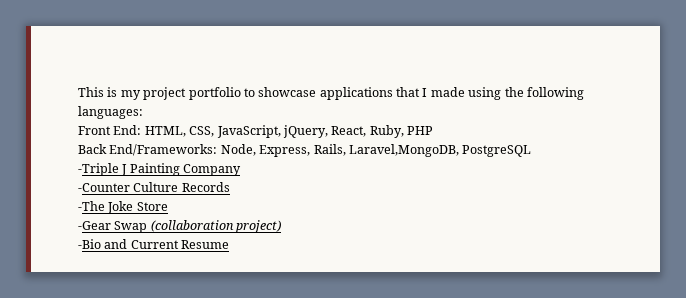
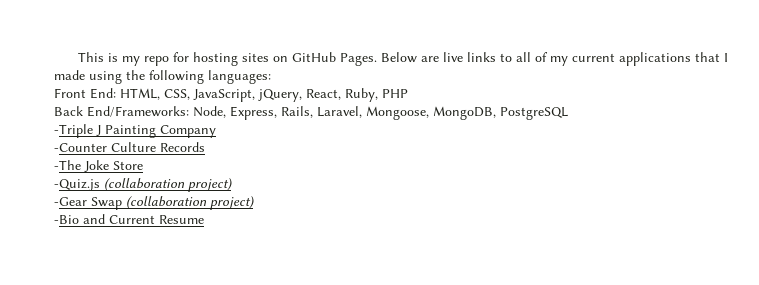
- This is my project portfolio to showcase applications that I made using the following languages:
+ This is my repo for hosting sites on GitHub Pages. Below are live links to all of my current applications that I made using the following languages:
- Back End/Frameworks: Node, Express, Rails, Laravel,MongoDB, PostgreSQL
+ Back End/Frameworks: Node, Express, Rails, Laravel, Mongoose, MongoDB, PostgreSQL
+ -Quiz.js (collaboration project)

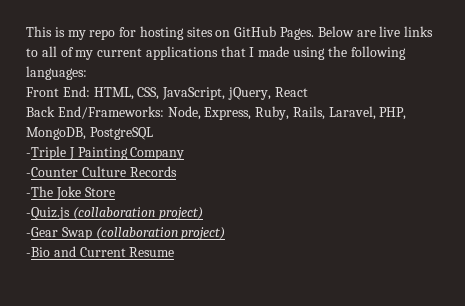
- Front End: HTML, CSS, JavaScript, jQuery, React, Ruby, PHP
+ Front End: HTML, CSS, JavaScript, jQuery, React
- Back End/Frameworks: Node, Express, Rails, Laravel, Mongoose, MongoDB, PostgreSQL
+ Back End/Frameworks: Node, Express, Ruby, Rails, Laravel, PHP, MongoDB, PostgreSQL

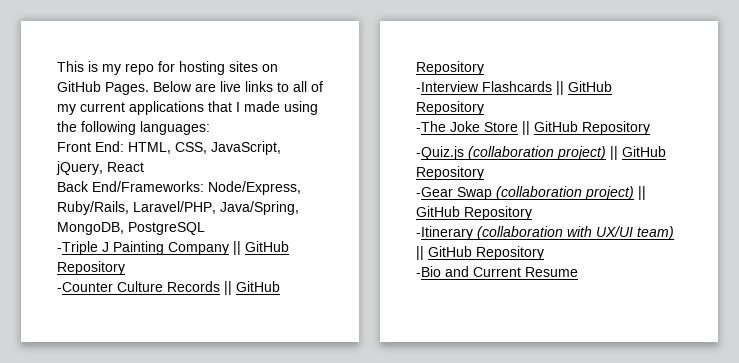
- Back End/Frameworks: Node, Express, Ruby, Rails, Laravel, PHP, MongoDB, PostgreSQL
+ Back End/Frameworks: Node/Express, Ruby/Rails, Laravel/PHP, Java/Spring, MongoDB, PostgreSQL
- -Triple J Painting Company
+ -Triple J Painting Company || GitHub Repository
- -Counter Culture Records
+ -Counter Culture Records || GitHub Repository
+ -Interview Flashcards || GitHub Repository
- -The Joke Store
+ -The Joke Store || GitHub Repository
- -Quiz.js (collaboration project)
+ -Quiz.js (collaboration project) || GitHub Repository
- -Gear Swap (collaboration project)
+ -Gear Swap (collaboration project) || GitHub Repository
+ -Itinerary (collaboration with UX/UI team) || GitHub Repository

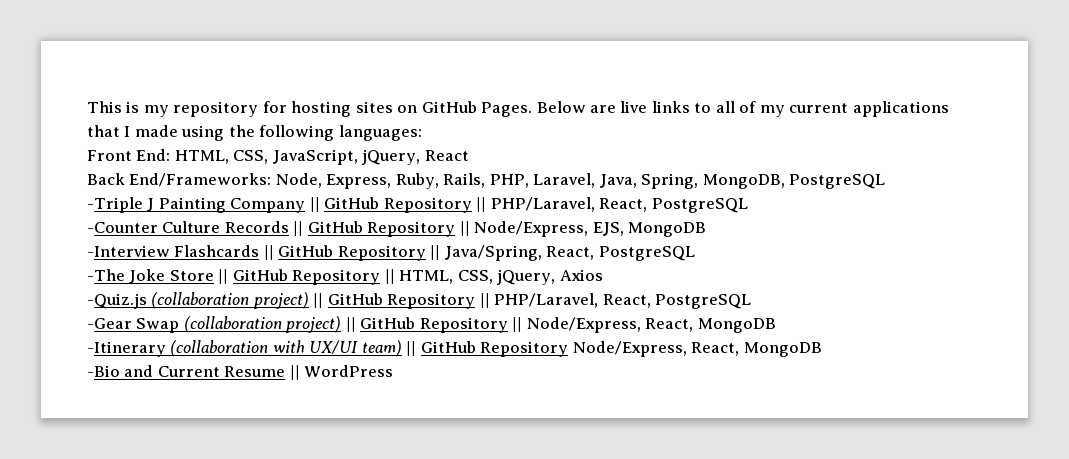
- This is my repo for hosting sites on GitHub Pages.
+ This is my repository for hosting sites on GitHub Pages.
- Back End/Frameworks: Node/Express, Ruby/Rails, Laravel/PHP, Java/Spring, MongoDB, PostgreSQL
+ Back End/Frameworks: Node, Express, Ruby, Rails, PHP, Laravel, Java, Spring, MongoDB, PostgreSQL
- -Triple J Painting Company || GitHub Repository
+ -Triple J Painting Company || GitHub Repository || PHP/Laravel, React, PostgreSQL
- -Counter Culture Records || GitHub Repository
+ -Counter Culture Records || GitHub Repository || Node/Express, EJS, MongoDB
- -Interview Flashcards || GitHub Repository
+ -Interview Flashcards || GitHub Repository || Java/Spring, React, PostgreSQL
- -The Joke Store || GitHub Repository
+ -The Joke Store || GitHub Repository || HTML, CSS, jQuery, Axios
- -Quiz.js (collaboration project) || GitHub Repository
+ -Quiz.js (collaboration project) || GitHub Repository || PHP/Laravel, React, PostgreSQL
- -Gear Swap (collaboration project) || GitHub Repository
+ -Gear Swap (collaboration project) || GitHub Repository || Node/Express, React, MongoDB
- -Itinerary (collaboration with UX/UI team) || GitHub Repository
+ -Itinerary (collaboration with UX/UI team) || GitHub Repository Node/Express, React, MongoDB
- -Bio and Current Resume
+ -Bio and Current Resume || WordPress

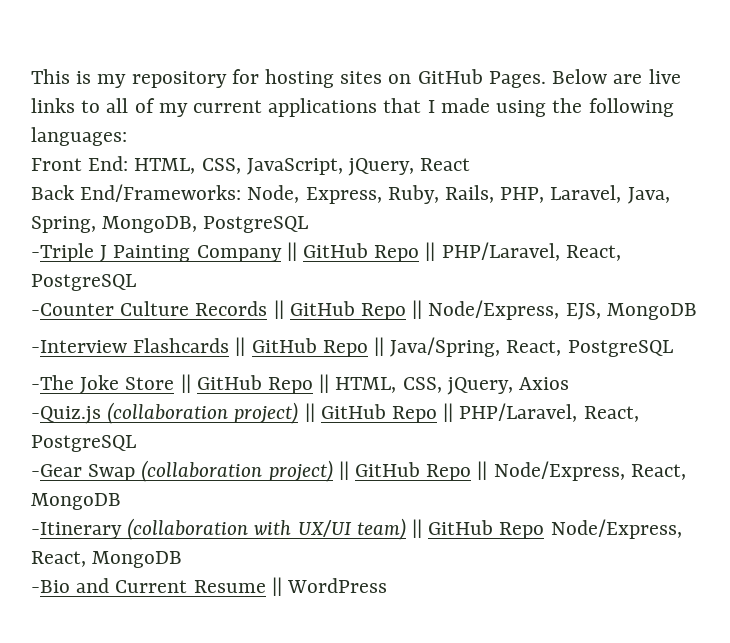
- -Triple J Painting Company || GitHub Repository || PHP/Laravel, React, PostgreSQL
+ -Triple J Painting Company || GitHub Repo || PHP/Laravel, React, PostgreSQL
- -Counter Culture Records || GitHub Repository || Node/Express, EJS, MongoDB
+ -Counter Culture Records || GitHub Repo || Node/Express, EJS, MongoDB
- -Interview Flashcards || GitHub Repository || Java/Spring, React, PostgreSQL
+ -Interview Flashcards || GitHub Repo || Java/Spring, React, PostgreSQL
- -The Joke Store || GitHub Repository || HTML, CSS, jQuery, Axios
+ -The Joke Store || GitHub Repo || HTML, CSS, jQuery, Axios
- -Quiz.js (collaboration project) || GitHub Repository || PHP/Laravel, React, PostgreSQL
+ -Quiz.js (collaboration project) || GitHub Repo || PHP/Laravel, React, PostgreSQL
- -Gear Swap (collaboration project) || GitHub Repository || Node/Express, React, MongoDB
+ -Gear Swap (collaboration project) || GitHub Repo || Node/Express, React, MongoDB
- -Itinerary (collaboration with UX/UI team) || GitHub Repository Node/Express, React, MongoDB
+ -Itinerary (collaboration with UX/UI team) || GitHub Repo Node/Express, React, MongoDB

